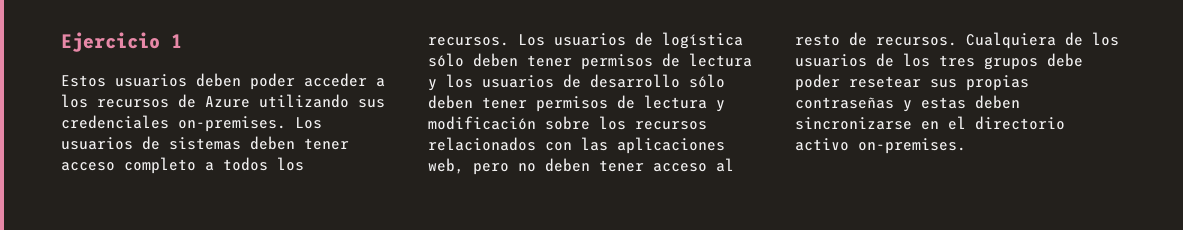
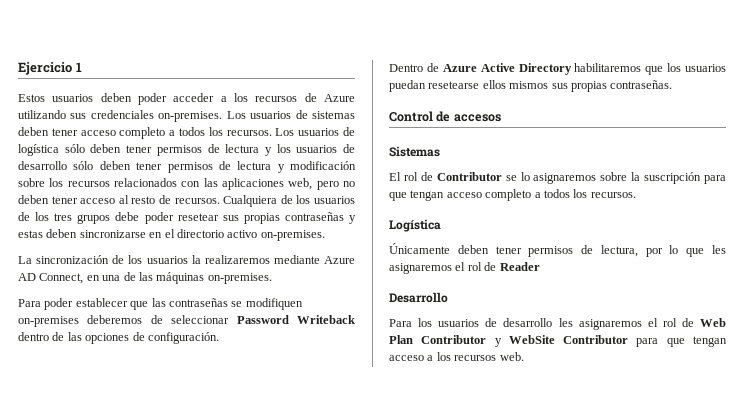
+ La sincronización de los usuarios la realizaremos mediante Azure AD Connect, en una de las máquinas on-premises.
+ Para poder establecer que las contraseñas se modifiquen on-premises deberemos de seleccionar Password Writeback dentro de las opciones de configuración.
+ Dentro de Azure Active Directory habilitaremos que los usuarios puedan resetearse ellos mismos sus propias contraseñas.
+ Control de accesos
+ Sistemas
+ El rol de Contributor se lo asignaremos sobre la suscripción para que tengan acceso completo a todos los recursos.
+ Logística
+ Únicamente deben tener permisos de lectura, por lo que les asignaremos el rol de Reader
+ Desarrollo
+ Para los usuarios de desarrollo les asignaremos el rol de Web Plan Contributor y WebSite Contributor para que tengan acceso a los recursos web.

